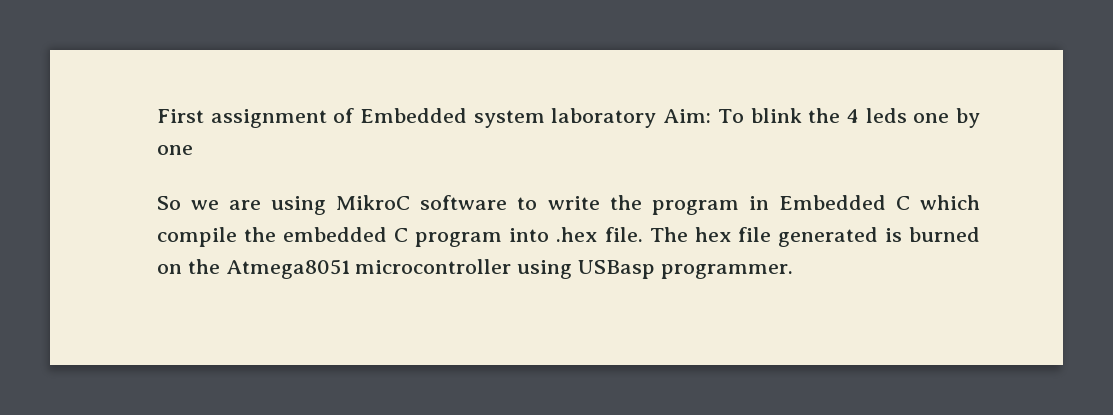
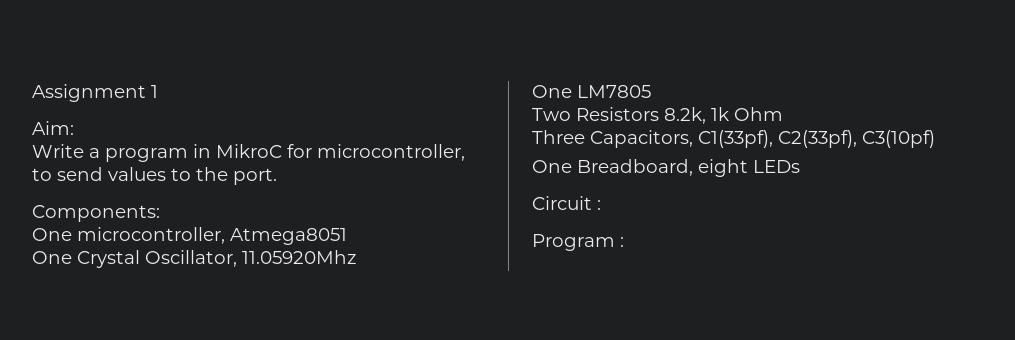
- First assignment of Embedded system laboratory Aim: To blink the 4 leds one by one
- So we are using MikroC software to write the program in Embedded C which compile the embedded C program into .hex file. The hex file generated is burned on the Atmega8051 microcontroller using USBasp programmer.
+ Assignment 1
+ Aim:
+ Write a program in MikroC for microcontroller, to send values to the port.
+ Components:
+ One microcontroller, Atmega8051
+ One Crystal Oscillator, 11.05920Mhz
+ One LM7805
+ Two Resistors 8.2k, 1k Ohm
+ Three Capacitors, C1(33pf), C2(33pf), C3(10pf)
+ One Breadboard, eight LEDs
+ Circuit :
+ Program :

